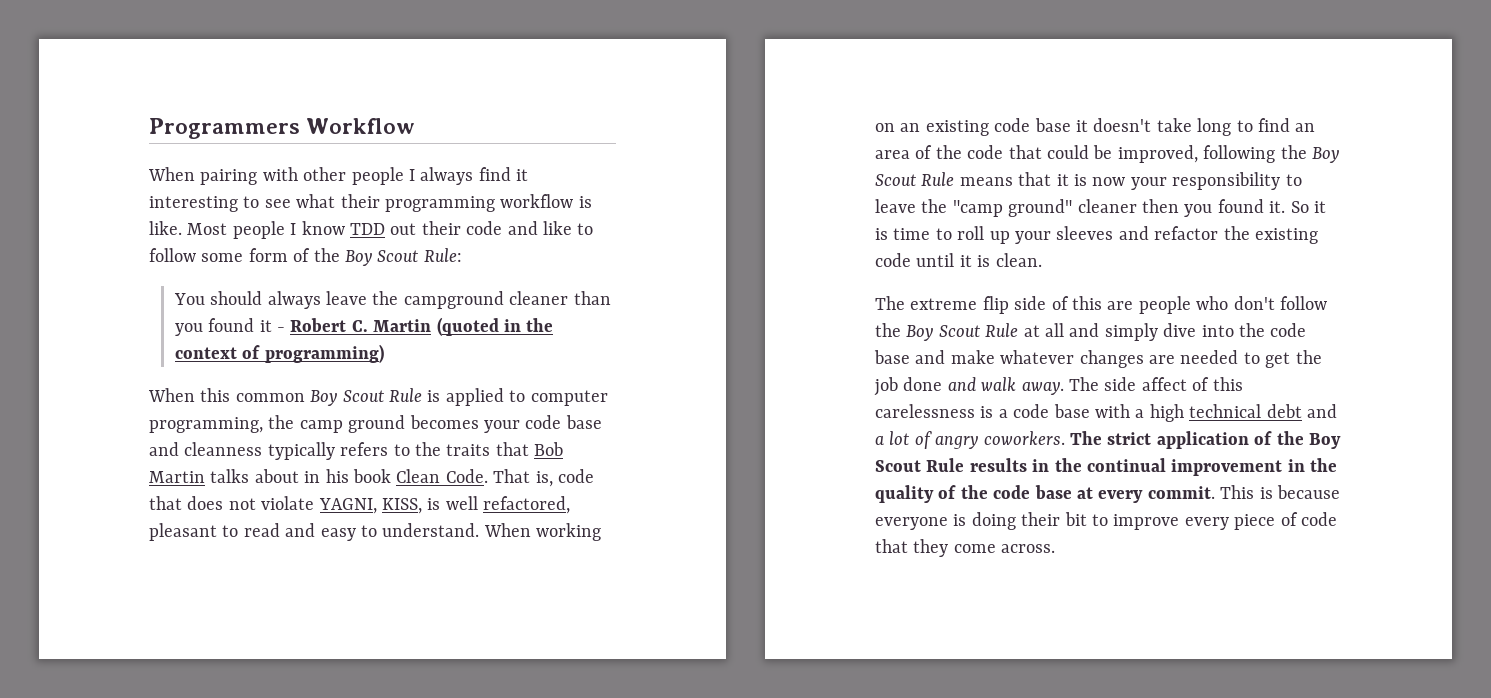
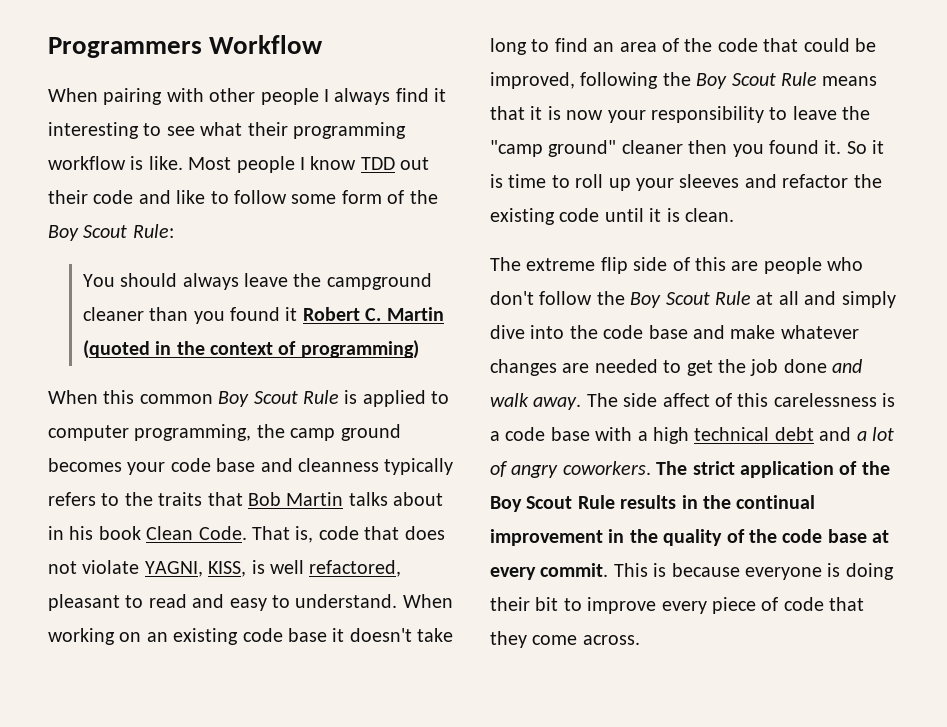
- You should always leave the campground cleaner than you found it - Robert C. Martin (quoted in the context of programming)
+ You should always leave the campground cleaner than you found it Robert C. Martin (quoted in the context of programming)

